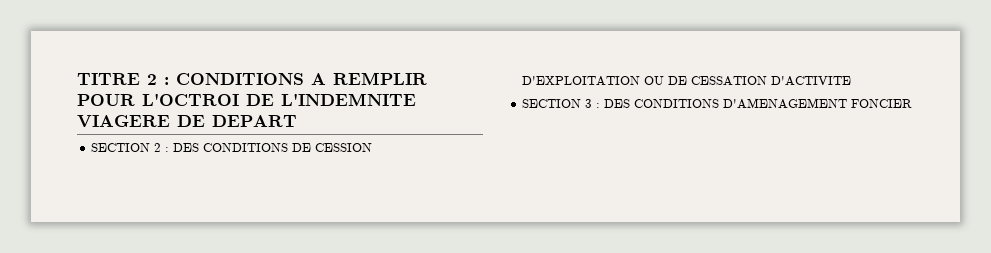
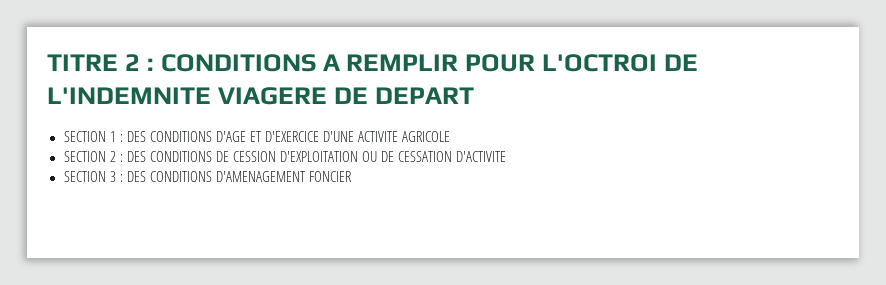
+ SECTION 1 : DES CONDITIONS D'AGE ET D'EXERCICE D'UNE ACTIVITE AGRICOLE

